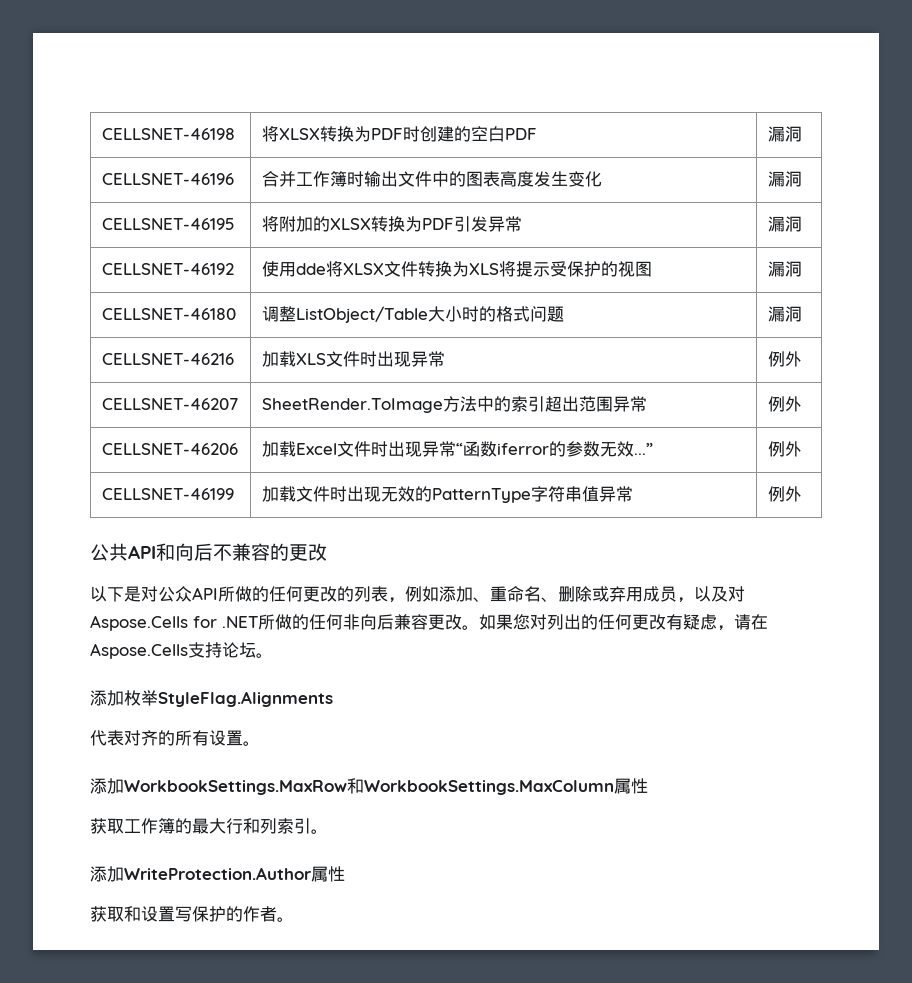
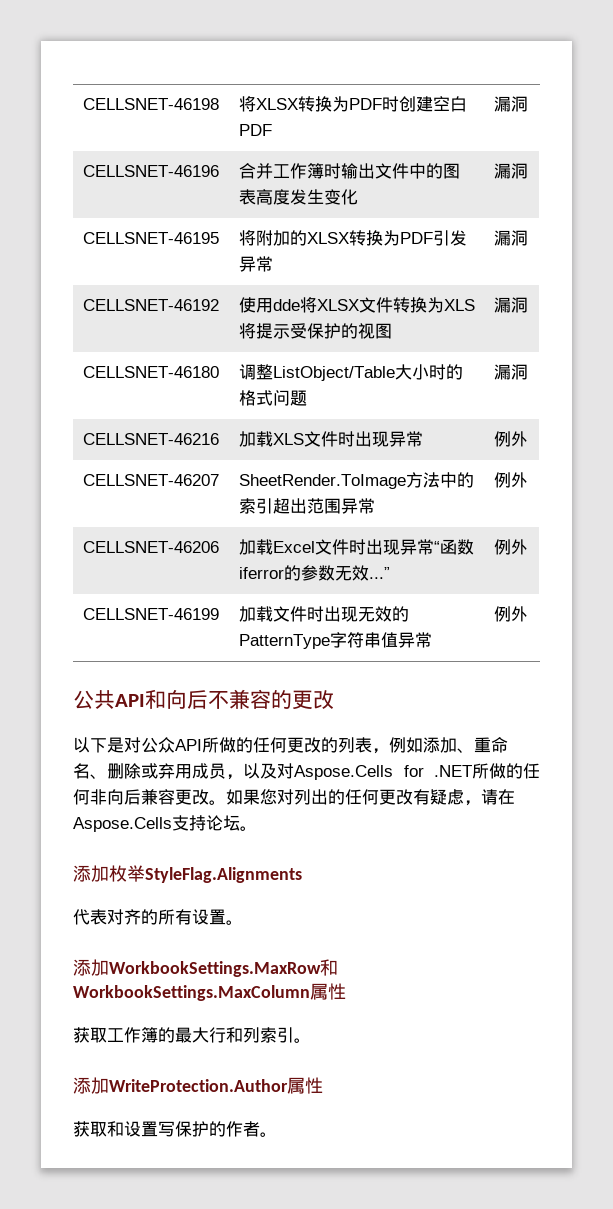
- CELLSNET-46198 | 将XLSX转换为PDF时创建的空白PDF | 漏洞
+ CELLSNET-46198 | 将XLSX转换为PDF时创建空白PDF | 漏洞

